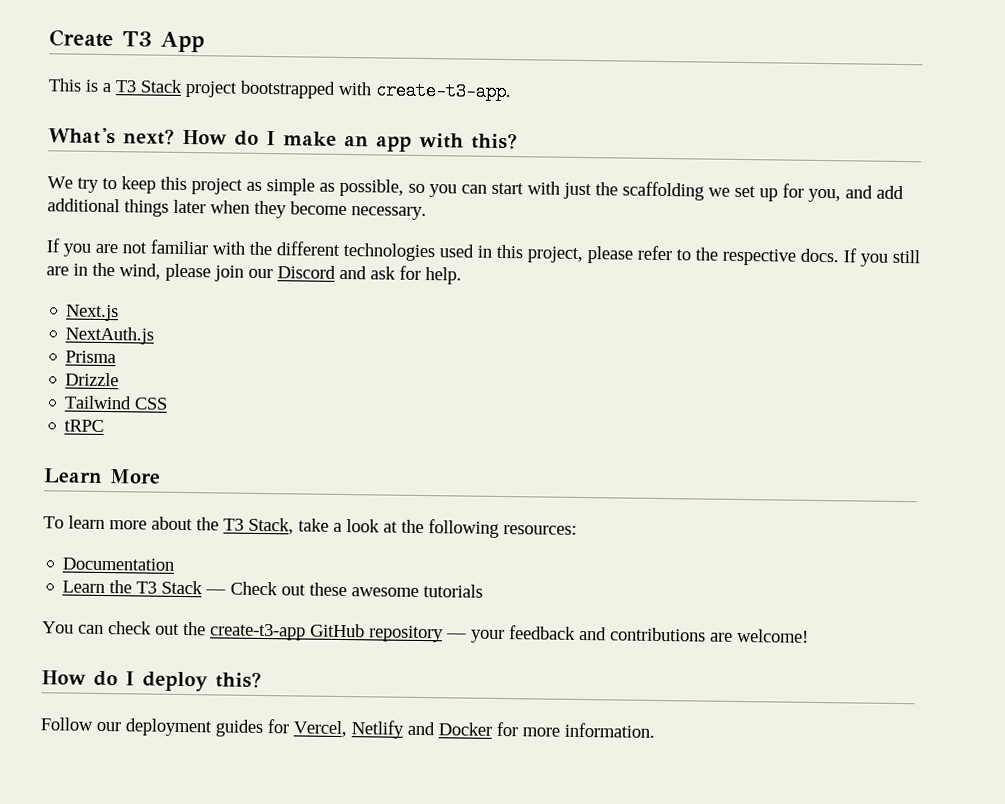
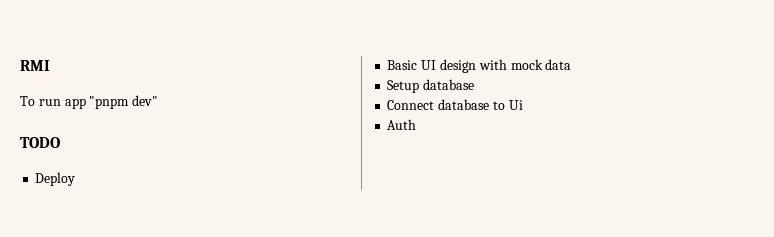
- Create T3 App
- This is a T3 Stack project bootstrapped with create-t3-app.
- What's next? How do I make an app with this?
- We try to keep this project as simple as possible, so you can start with just the scaffolding we set up for you, and add additional things later when they become necessary.
- If you are not familiar with the different technologies used in this project, please refer to the respective docs. If you still are in the wind, please join our Discord and ask for help.
- Next.js
- NextAuth.js
- Prisma
- Drizzle
- Tailwind CSS
- tRPC
- Learn More
- To learn more about the T3 Stack, take a look at the following resources:
- Documentation
- Learn the T3 Stack — Check out these awesome tutorials
- You can check out the create-t3-app GitHub repository — your feedback and contributions are welcome!
- How do I deploy this?
- Follow our deployment guides for Vercel, Netlify and Docker for more information.
+ RMI
+ To run app "pnpm dev"
+ TODO
+ Deploy
+ Basic UI design with mock data
+ Setup database
+ Connect database to Ui
+ Auth

